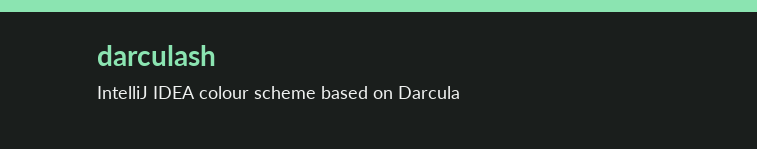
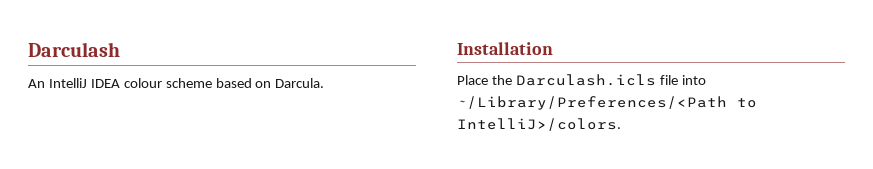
- darculash
- IntelliJ IDEA colour scheme based on Darcula
+ Darculash
+ An IntelliJ IDEA colour scheme based on Darcula.
+ Installation
+ Place the Darculash.icls file into ~/Library/Preferences/<Path to IntelliJ>/colors.

